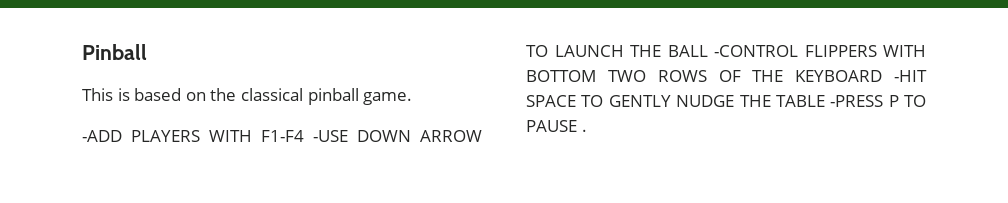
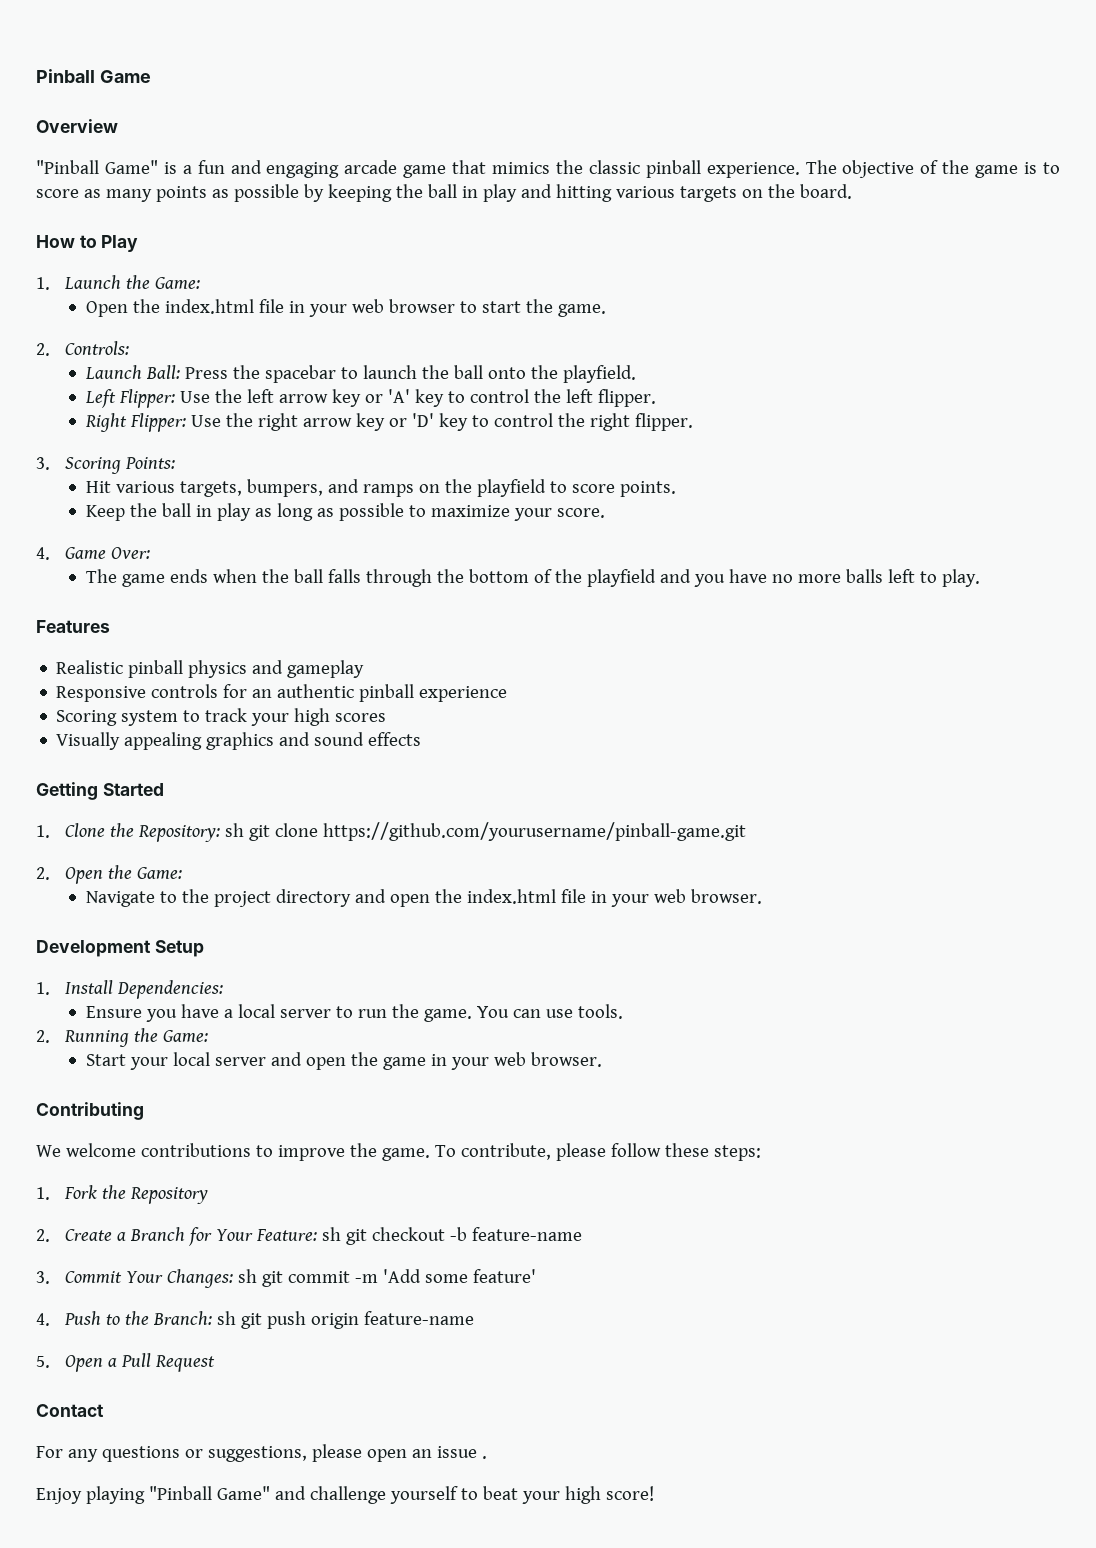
- Pinball
- This is based on the classical pinball game.
- -ADD PLAYERS WITH F1-F4 -USE DOWN ARROW TO LAUNCH THE BALL -CONTROL FLIPPERS WITH BOTTOM TWO ROWS OF THE KEYBOARD -HIT SPACE TO GENTLY NUDGE THE TABLE -PRESS P TO PAUSE .
+ Pinball Game
+ Overview
+ "Pinball Game" is a fun and engaging arcade game that mimics the classic pinball experience. The objective of the game is to score as many points as possible by keeping the ball in play and hitting various targets on the board.
+ How to Play
+ 1. Launch the Game:
+ Open the index.html file in your web browser to start the game.
+ 2. Controls:
+ Launch Ball: Press the spacebar to launch the ball onto the playfield.
+ Left Flipper: Use the left arrow key or 'A' key to control the left flipper.
+ Right Flipper: Use the right arrow key or 'D' key to control the right flipper.
+ 3. Scoring Points:
+ Hit various targets, bumpers, and ramps on the playfield to score points.
+ Keep the ball in play as long as possible to maximize your score.
+ 4. Game Over:
+ The game ends when the ball falls through the bottom of the playfield and you have no more balls left to play.
+ Features
+ Realistic pinball physics and gameplay
+ Responsive controls for an authentic pinball experience
+ Scoring system to track your high scores
+ Visually appealing graphics and sound effects
+ Getting Started
+ 1. Clone the Repository: sh git clone https://github.com/yourusername/pinball-game.git
+ 2. Open the Game:
+ Navigate to the project directory and open the index.html file in your web browser.
+ Development Setup
+ 1. Install Dependencies:
+ Ensure you have a local server to run the game. You can use tools.
+ 2. Running the Game:
+ Start your local server and open the game in your web browser.
+ Contributing
+ We welcome contributions to improve the game. To contribute, please follow these steps:
+ 1. Fork the Repository
+ 2. Create a Branch for Your Feature: sh git checkout -b feature-name
+ 3. Commit Your Changes: sh git commit -m 'Add some feature'
+ 4. Push to the Branch: sh git push origin feature-name
+ 5. Open a Pull Request
+ Contact
+ For any questions or suggestions, please open an issue .
+ Enjoy playing "Pinball Game" and challenge yourself to beat your high score!

